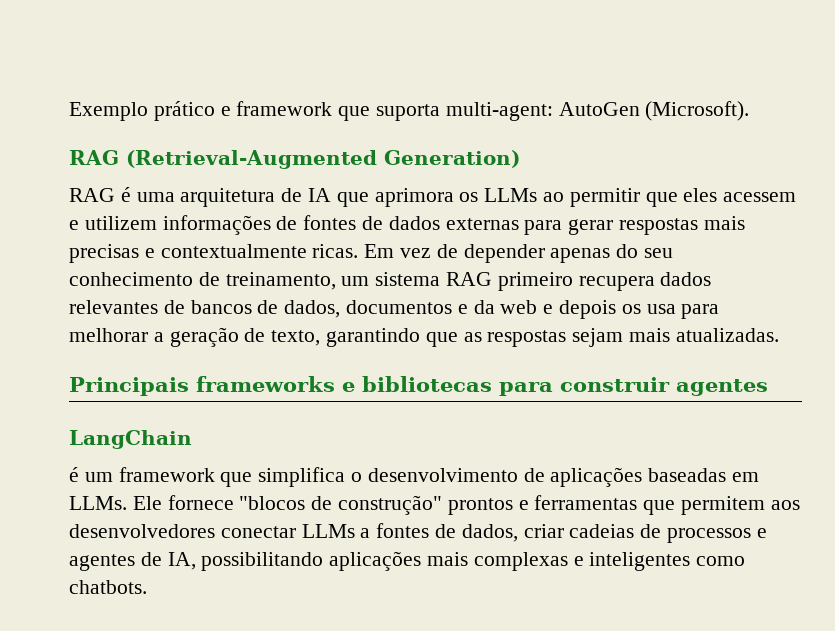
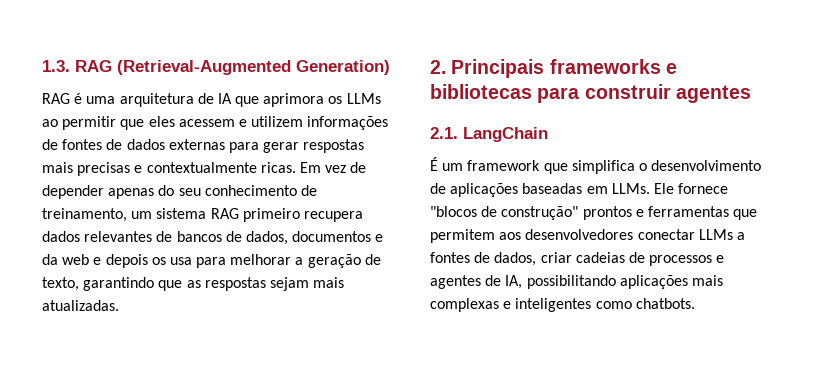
- Exemplo prático e framework que suporta multi-agent: AutoGen (Microsoft).
- RAG (Retrieval-Augmented Generation)
+ 1.3. RAG (Retrieval-Augmented Generation)
- Principais frameworks e bibliotecas para construir agentes
+ 2. Principais frameworks e bibliotecas para construir agentes
- LangChain
+ 2.1. LangChain
- é um framework que simplifica o desenvolvimento de aplicações baseadas em LLMs.
+ É um framework que simplifica o desenvolvimento de aplicações baseadas em LLMs.

